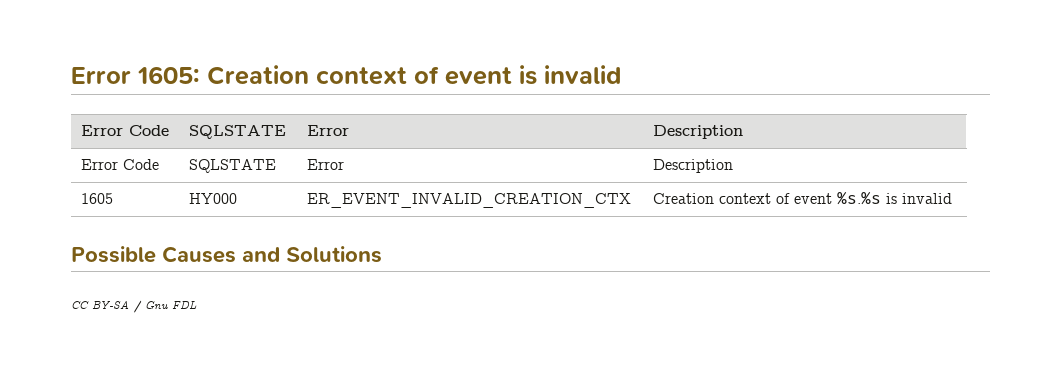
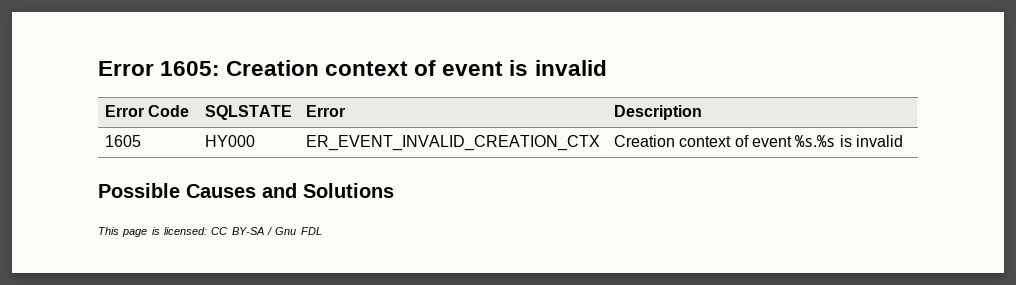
  Error 1605: Creation context of event is invalid
- Error Code | SQLSTATE | Error | Description
- CC BY-SA / Gnu FDL
+ This page is licensed: CC BY-SA / Gnu FDL

